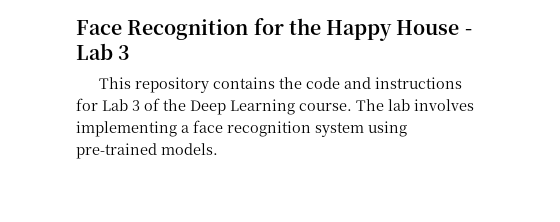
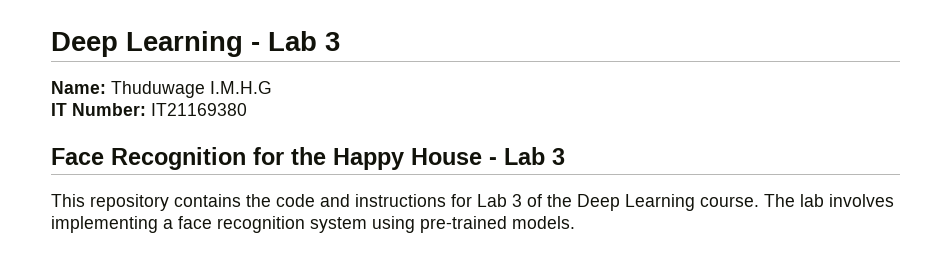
+ Deep Learning - Lab 3
+ Name: Thuduwage I.M.H.G
+ IT Number: IT21169380

